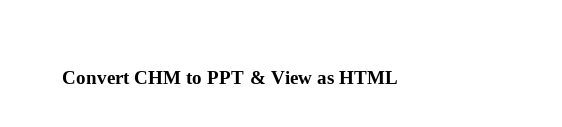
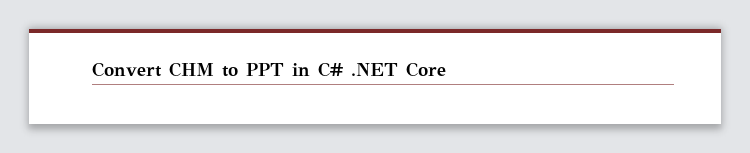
- Convert CHM to PPT & View as HTML
+ Convert CHM to PPT in C# .NET Core

